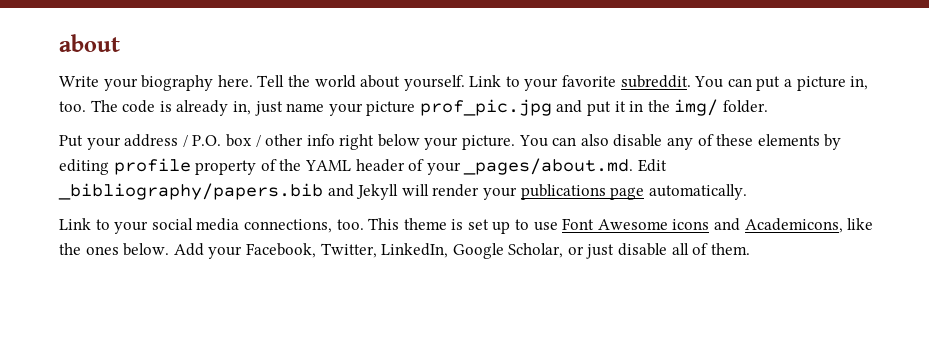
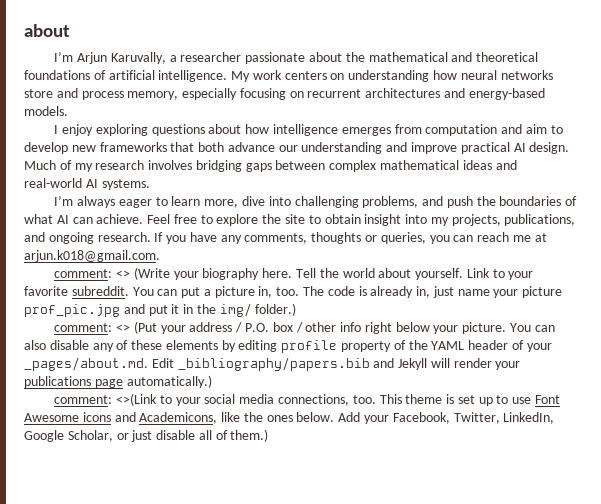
- Write your biography here.
+ I’m Arjun Karuvally, a researcher passionate about the mathematical and theoretical foundations of artificial intelligence. My work centers on understanding how neural networks store and process memory, especially focusing on recurrent architectures and energy-based models.
+ I enjoy exploring questions about how intelligence emerges from computation and aim to develop new frameworks that both advance our understanding and improve practical AI design. Much of my research involves bridging gaps between complex mathematical ideas and real-world AI systems.
+ I’m always eager to learn more, dive into challenging problems, and push the boundaries of what AI can achieve. Feel free to explore the site to obtain insight into my projects, publications, and ongoing research. If you have any comments, thoughts or queries, you can reach me at arjun.k018@gmail.com.
+ comment: <> (Write your biography here.
- The code is already in, just name your picture prof_pic.jpg and put it in the img/ folder.
- Put your address / P.O. box / other info right below your picture.
+ The code is already in, just name your picture prof_pic.jpg and put it in the img/ folder.)
+ comment: <> (Put your address / P.O. box / other info right below your picture.
- You can also disable any of these elements by editing profile property of the YAML header of your _pages/about.md. Edit _bibliography/papers.bib and Jekyll will render your publications page automatically.
- Link to your social media connections, too.
+ You can also disable any of these elements by editing profile property of the YAML header of your _pages/about.md. Edit _bibliography/papers.bib and Jekyll will render your publications page automatically.)
+ comment: <>(Link to your social media connections, too.
- Add your Facebook, Twitter, LinkedIn, Google Scholar, or just disable all of them.
+ Add your Facebook, Twitter, LinkedIn, Google Scholar, or just disable all of them.)

